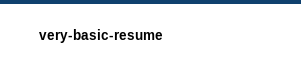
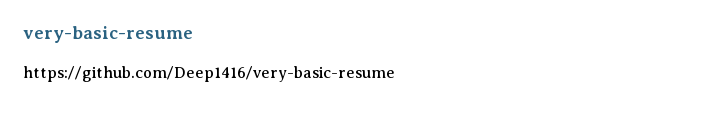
+ https://github.com/Deep1416/very-basic-resume

